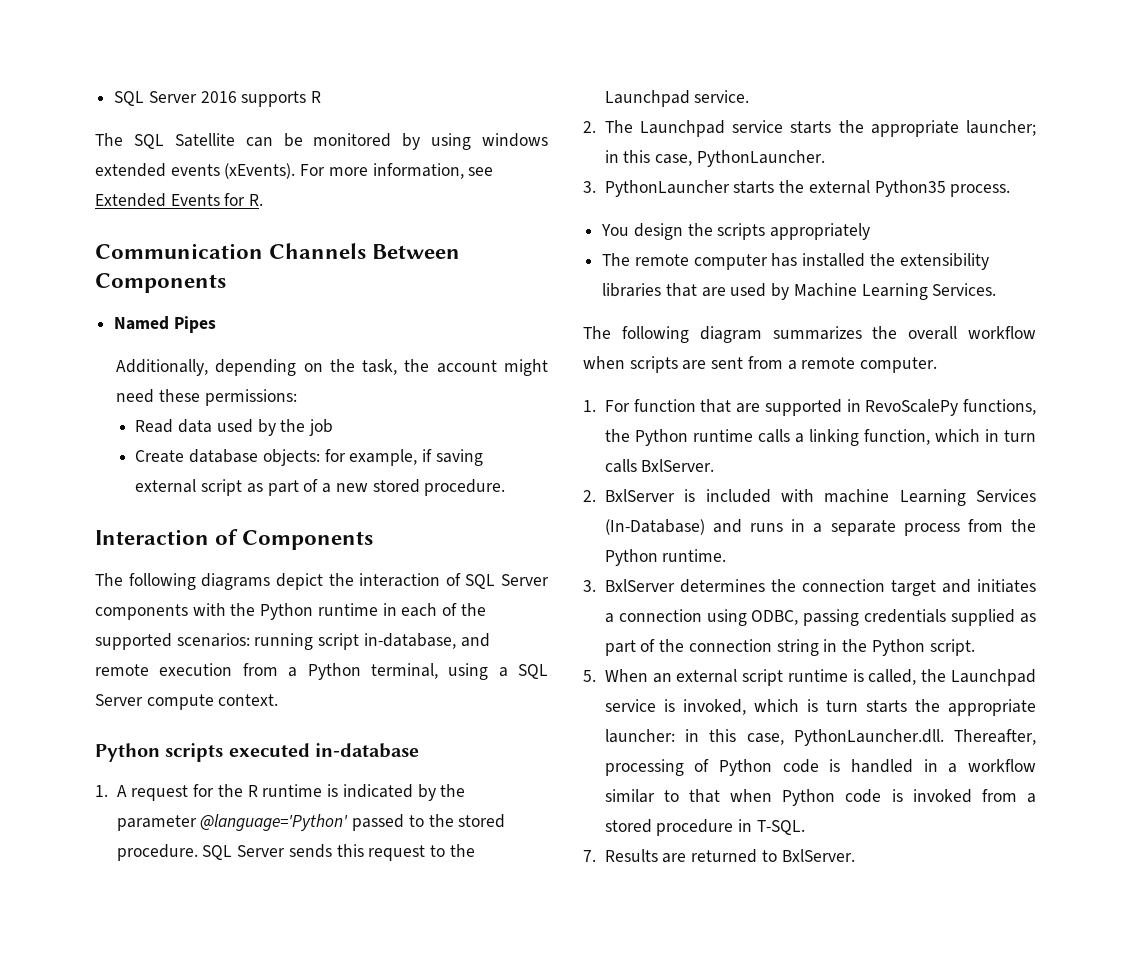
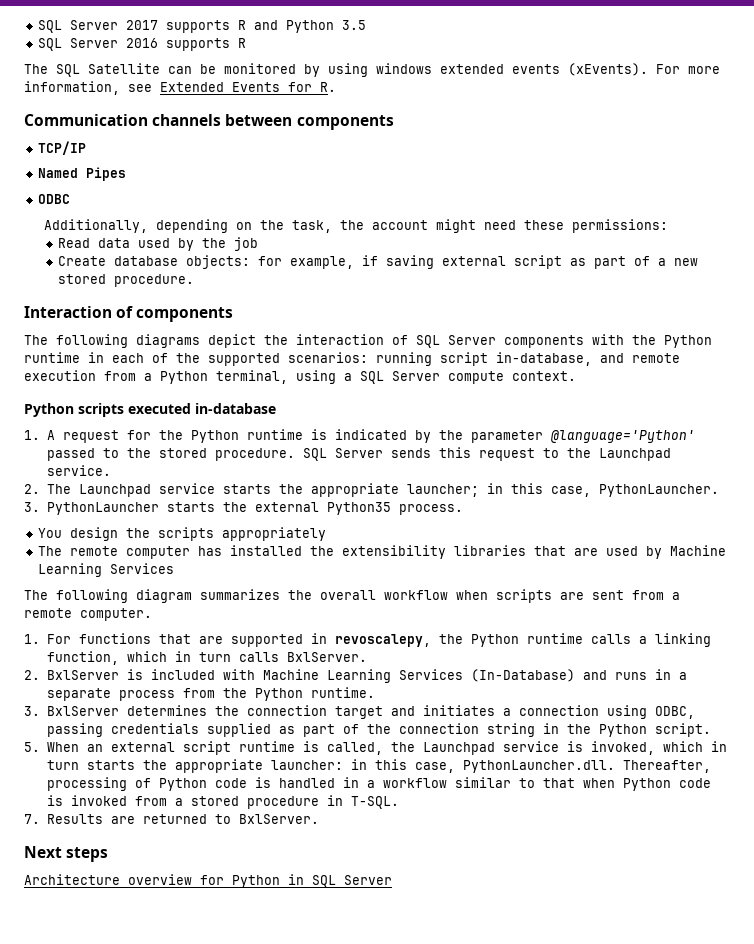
+ SQL Server 2017 supports R and Python 3.5
- Communication Channels Between Components
+ Communication channels between components
+ TCP/IP
+ ODBC
- Interaction of Components
+ Interaction of components
- 1. A request for the R runtime is indicated by the parameter @language='Python' passed to the stored procedure.
+ 1. A request for the Python runtime is indicated by the parameter @language='Python' passed to the stored procedure.
- The remote computer has installed the extensibility libraries that are used by Machine Learning Services.
+ The remote computer has installed the extensibility libraries that are used by Machine Learning Services
- 1. For function that are supported in RevoScalePy functions, the Python runtime calls a linking function, which in turn calls BxlServer.
+ 1. For functions that are supported in revoscalepy, the Python runtime calls a linking function, which in turn calls BxlServer.
- 2. BxlServer is included with machine Learning Services (In-Database) and runs in a separate process from the Python runtime.
+ 2. BxlServer is included with Machine Learning Services (In-Database) and runs in a separate process from the Python runtime.
- 5. When an external script runtime is called, the Launchpad service is invoked, which is turn starts the appropriate launcher: in this case, PythonLauncher.dll. Thereafter, processing of Python code is handled in a workflow similar to that when Python code is invoked from a stored procedure in T-SQL.
+ 5. When an external script runtime is called, the Launchpad service is invoked, which in turn starts the appropriate launcher: in this case, PythonLauncher.dll. Thereafter, processing of Python code is handled in a workflow similar to that when Python code is invoked from a stored procedure in T-SQL.
+ Next steps
+ Architecture overview for Python in SQL Server

